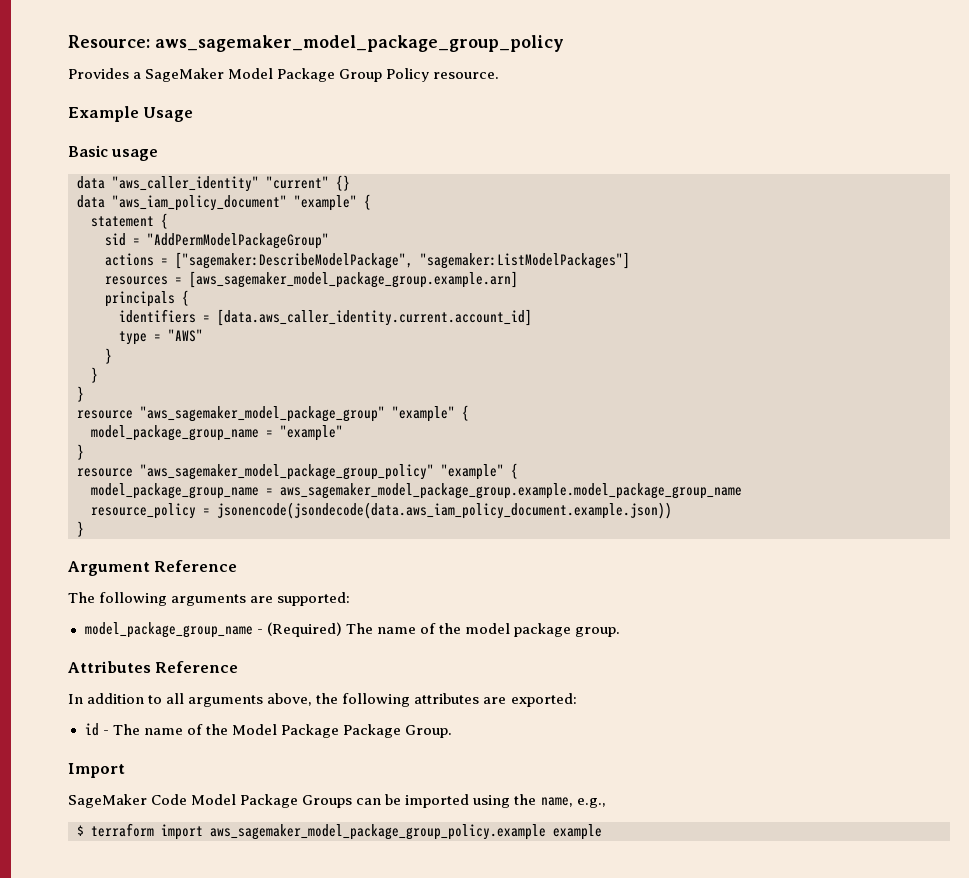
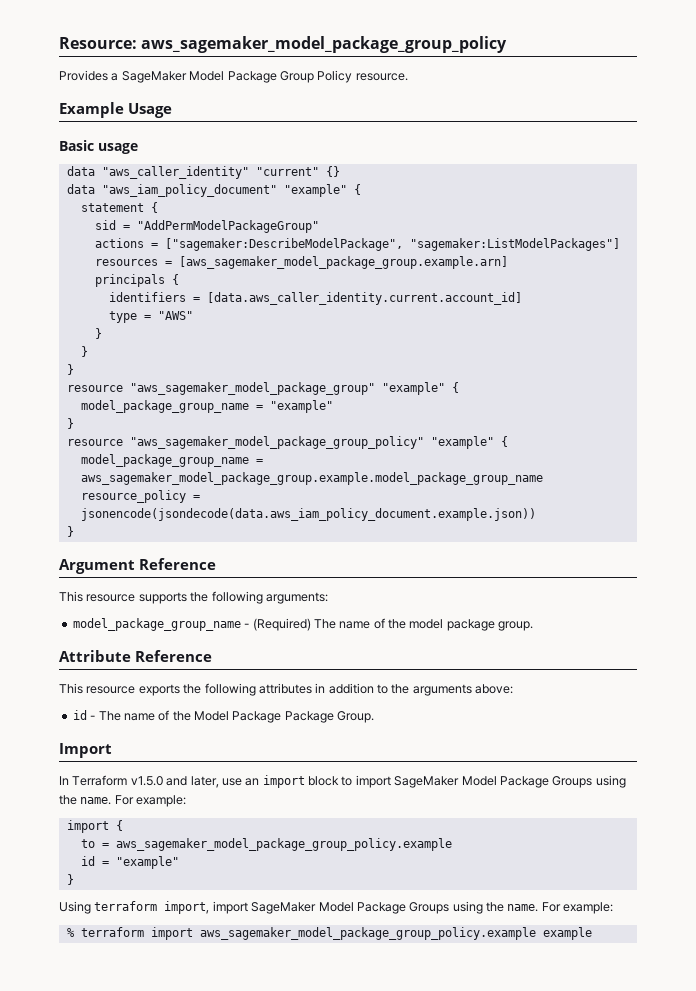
- The following arguments are supported:
+ This resource supports the following arguments:
- Attributes Reference
- In addition to all arguments above, the following attributes are exported:
+ Attribute Reference
+ This resource exports the following attributes in addition to the arguments above:
- SageMaker Code Model Package Groups can be imported using the name, e.g.,
- $ terraform import aws_sagemaker_model_package_group_policy.example example
+ In Terraform v1.5.0 and later, use an import block to import SageMaker Model Package Groups using the name. For example:
+ import {
+ to = aws_sagemaker_model_package_group_policy.example
+ id = "example"
+ }
+ Using terraform import, import SageMaker Model Package Groups using the name. For example:
+ % terraform import aws_sagemaker_model_package_group_policy.example example

